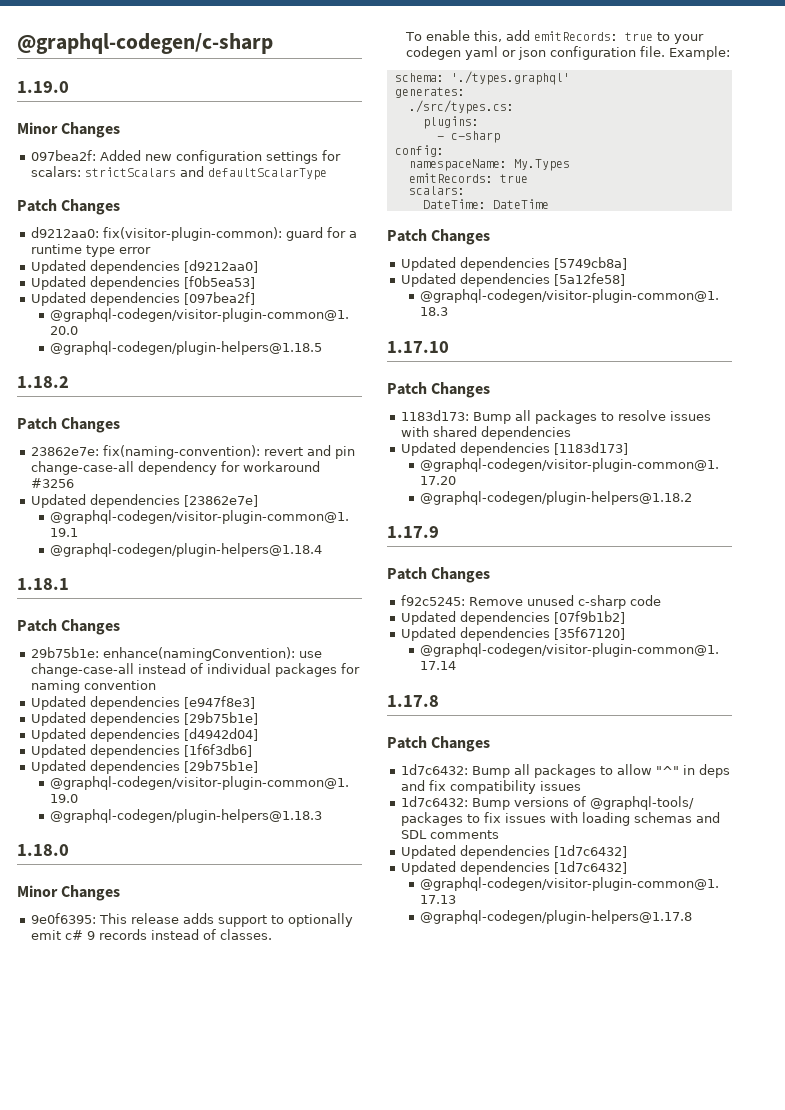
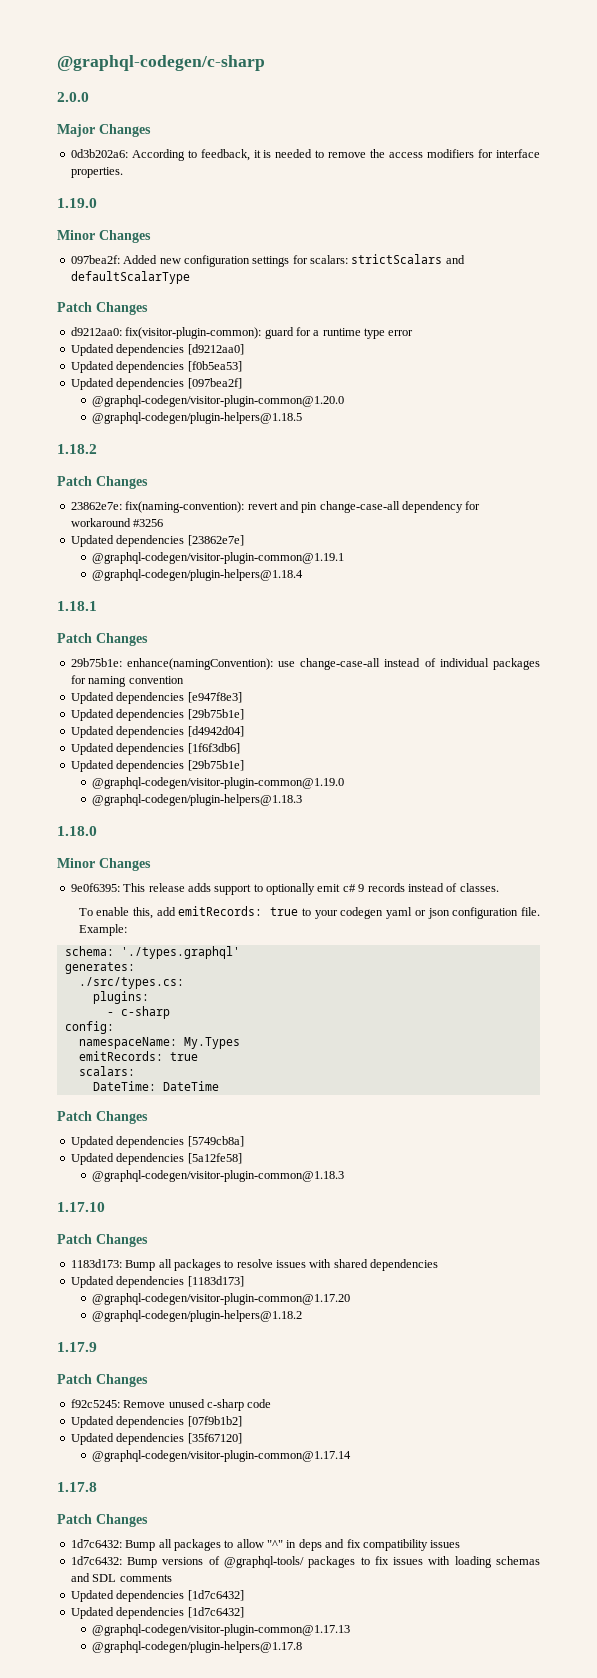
+ 2.0.0
+ Major Changes
+ 0d3b202a6: According to feedback, it is needed to remove the access modifiers for interface properties.

